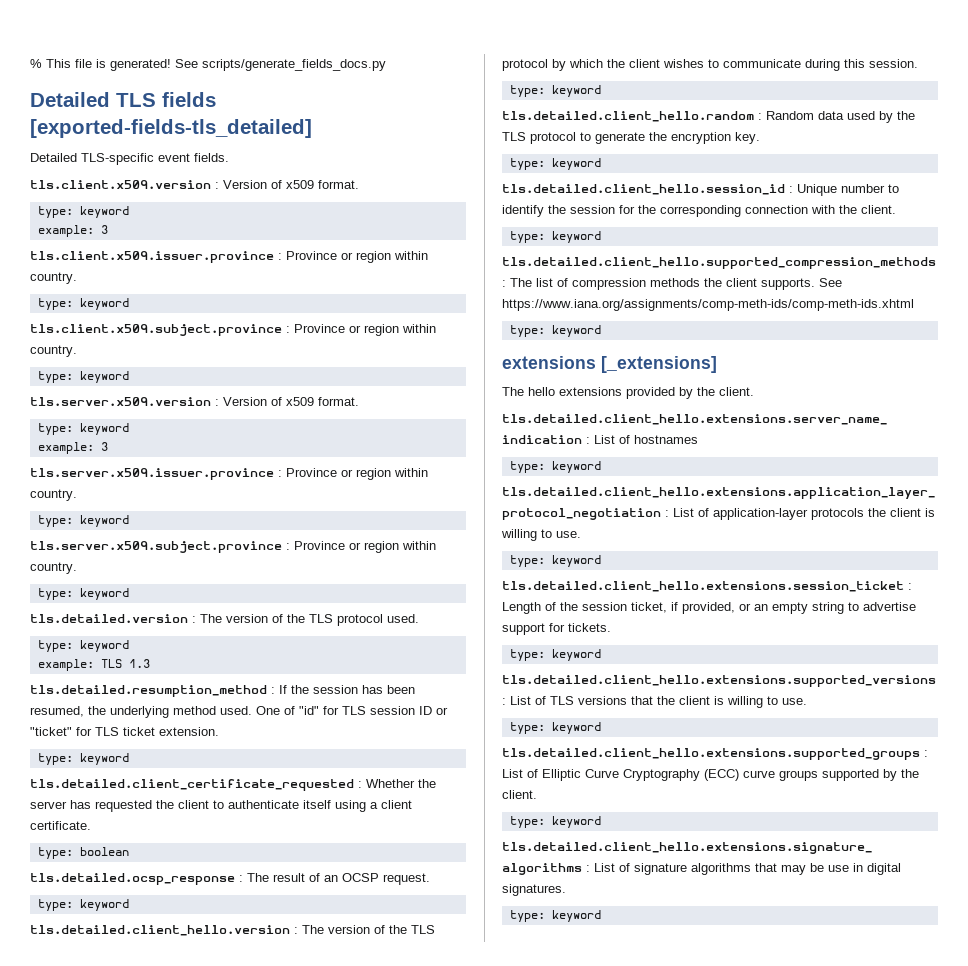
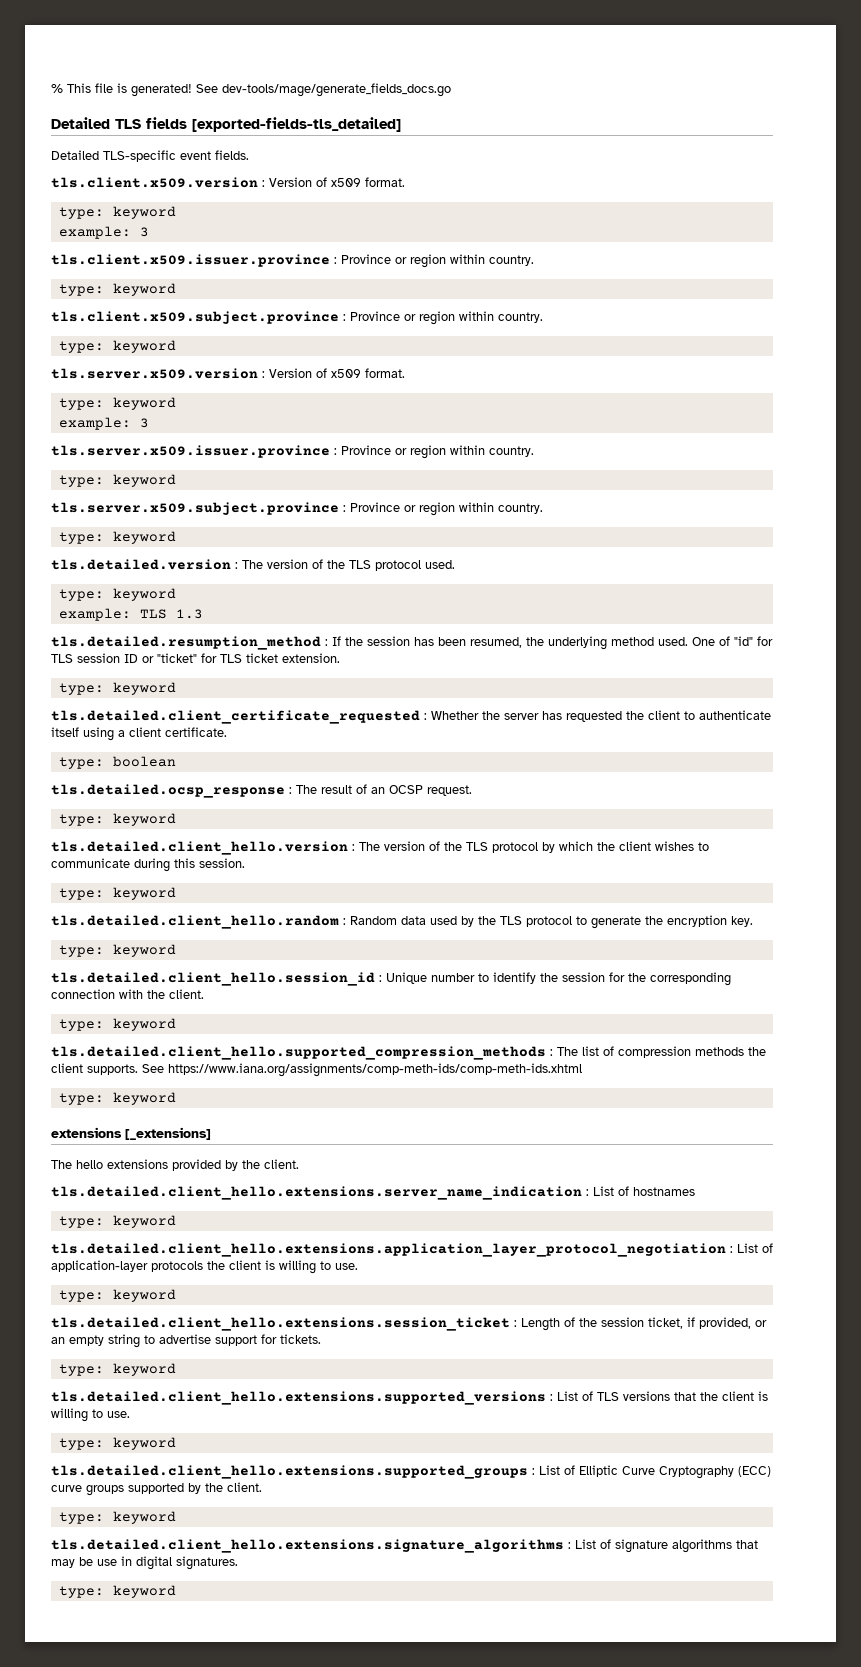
- See scripts/generate_fields_docs.py
+ See dev-tools/mage/generate_fields_docs.go

